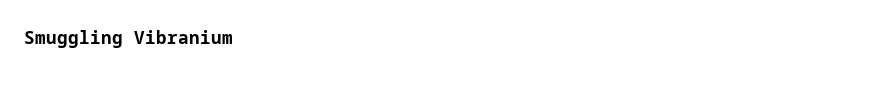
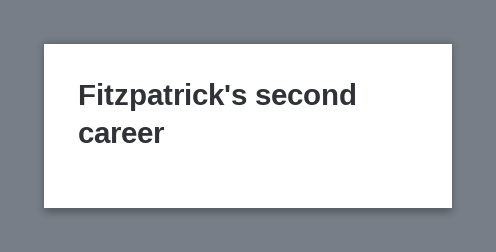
- Smuggling Vibranium
+ Fitzpatrick's second career

